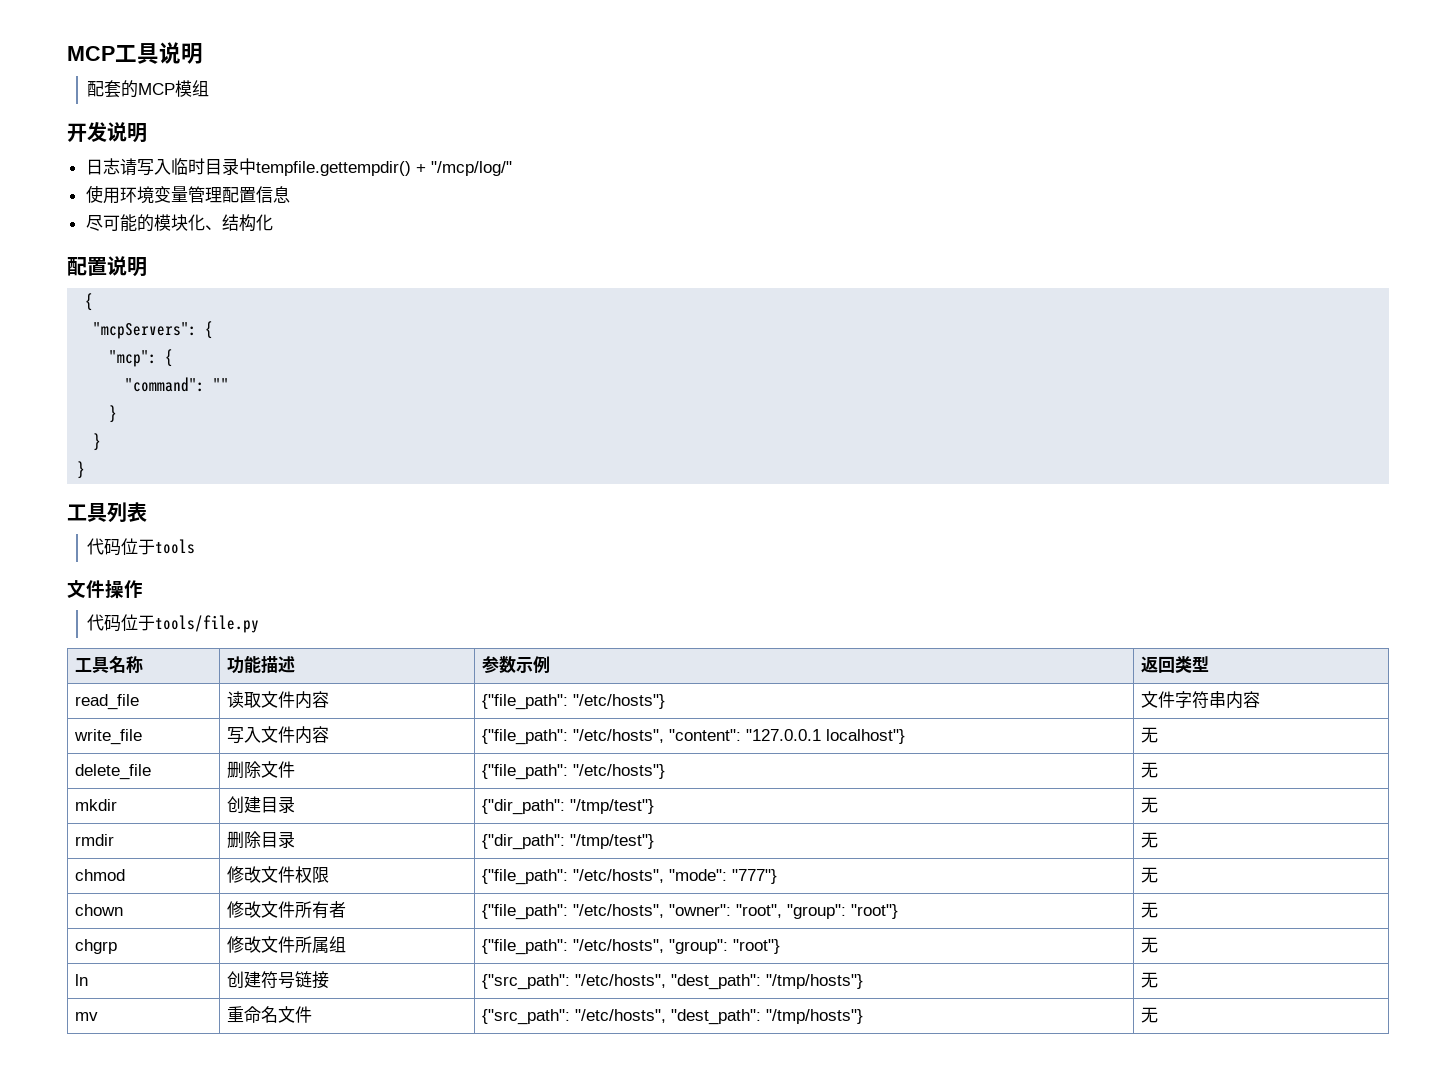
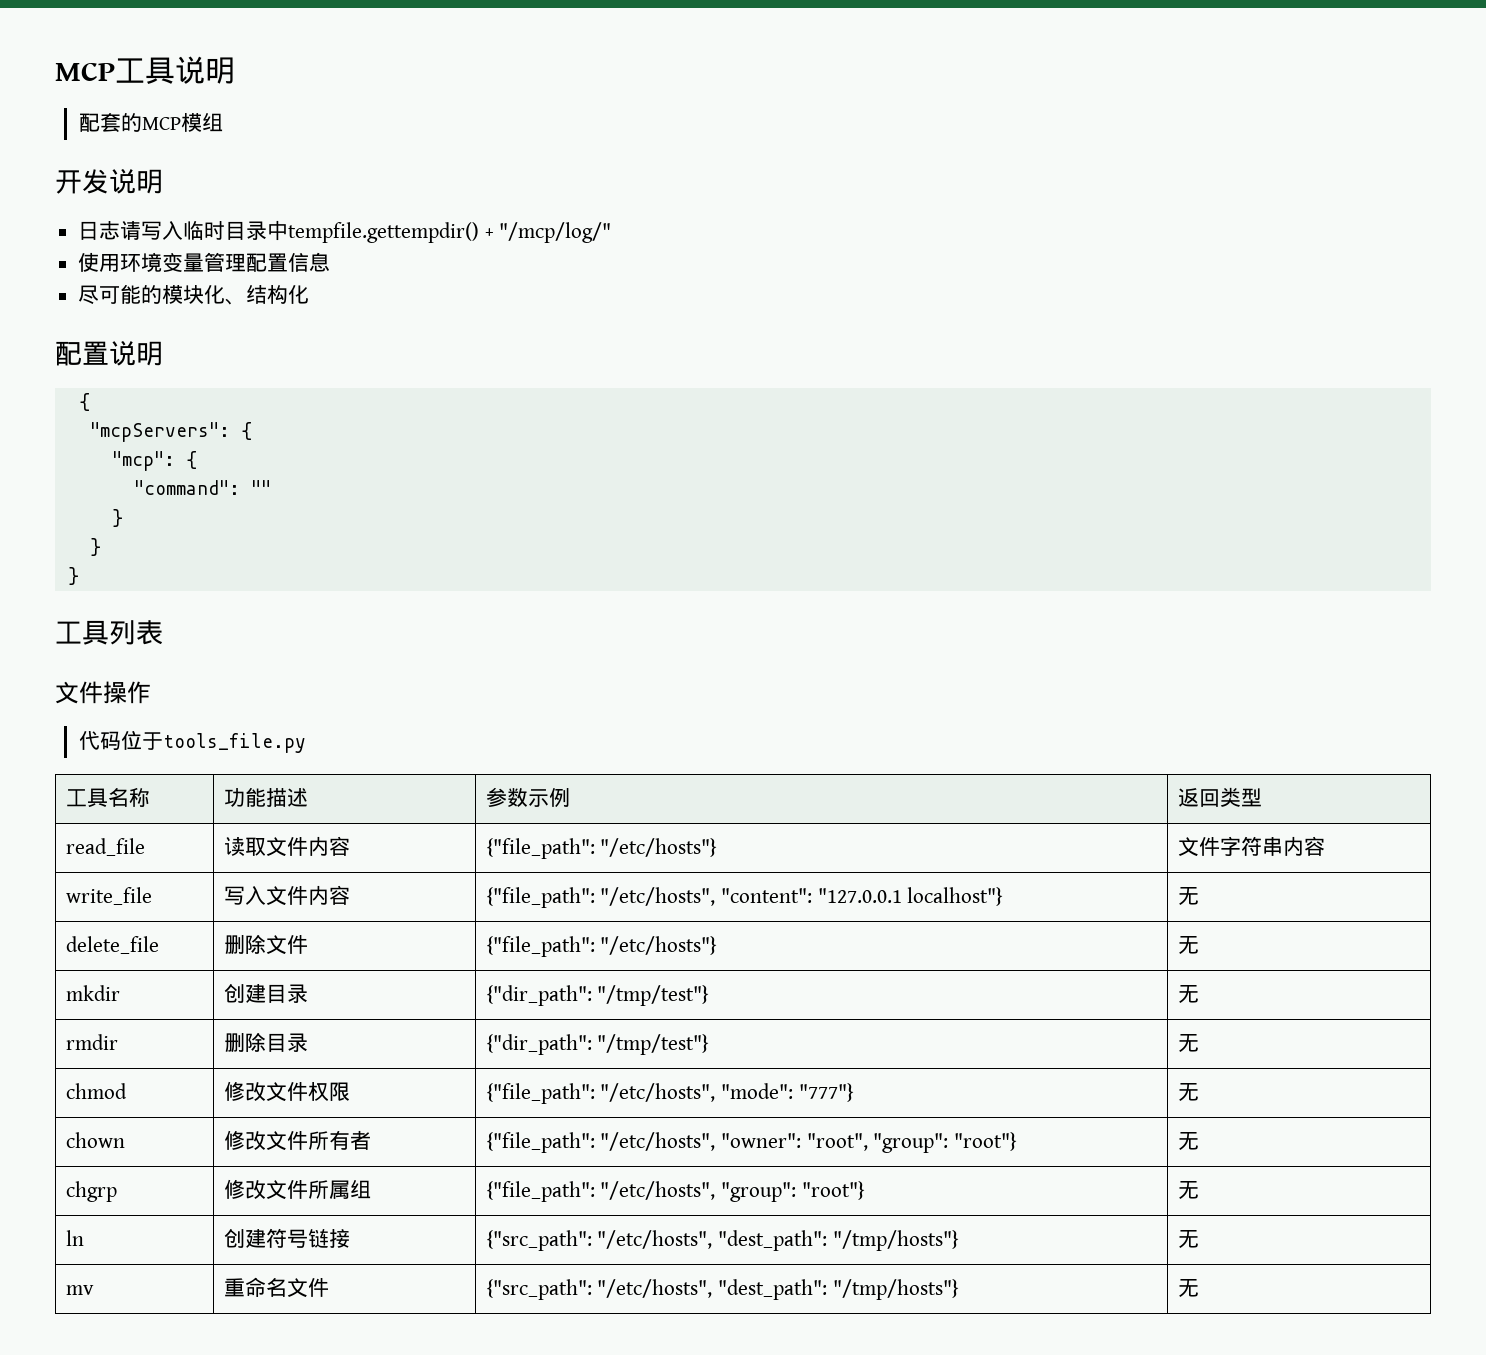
- 代码位于tools
- 代码位于tools/file.py
+ 代码位于tools_file.py

